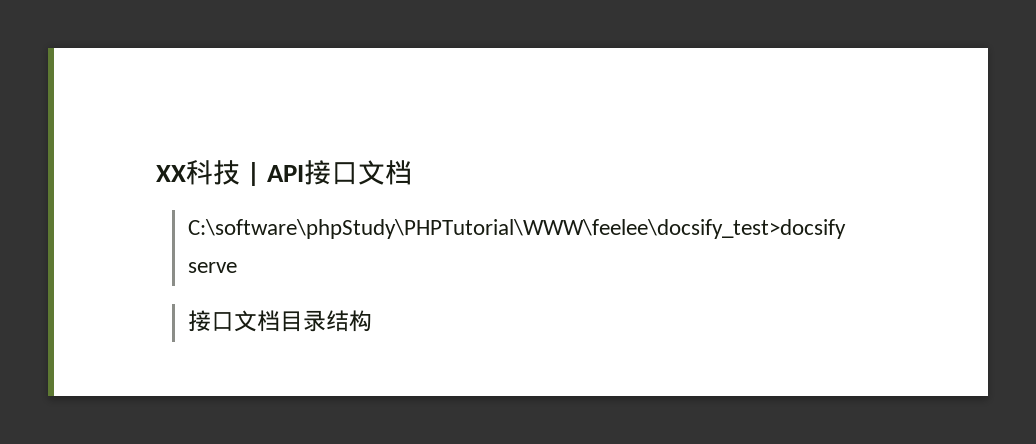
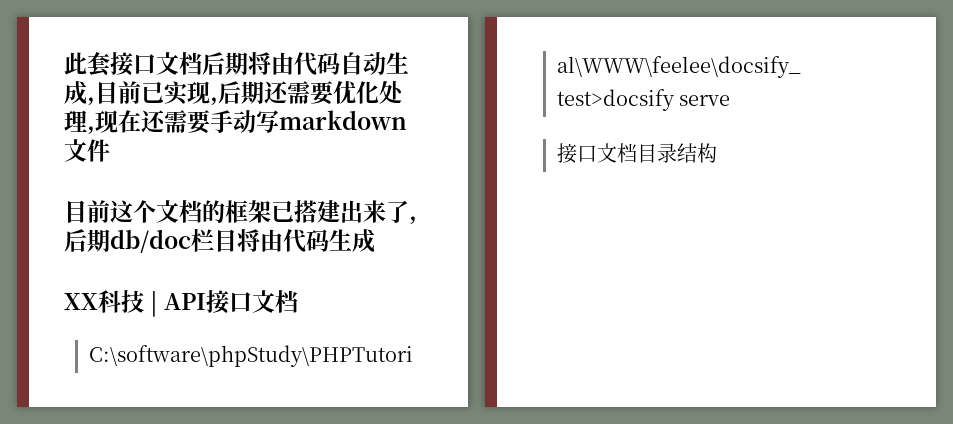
+ 此套接口文档后期将由代码自动生成,目前已实现,后期还需要优化处理,现在还需要手动写markdown文件
+ 目前这个文档的框架已搭建出来了,后期db/doc栏目将由代码生成

